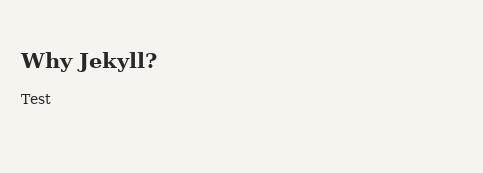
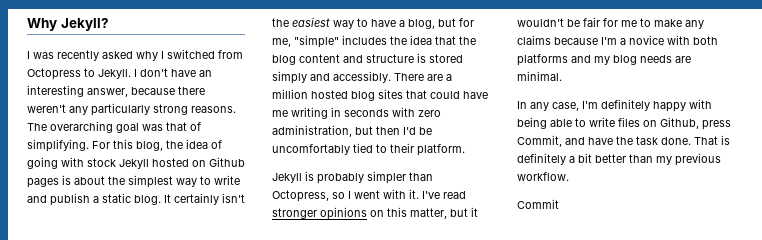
- Test
+ I was recently asked why I switched from Octopress to Jekyll. I don't have an interesting answer, because there weren't any particularly strong reasons. The overarching goal was that of simplifying. For this blog, the idea of going with stock Jekyll hosted on Github pages is about the simplest way to write and publish a static blog. It certainly isn't the easiest way to have a blog, but for me, "simple" includes the idea that the blog content and structure is stored simply and accessibly. There are a million hosted blog sites that could have me writing in seconds with zero administration, but then I'd be uncomfortably tied to their platform.
+ Jekyll is probably simpler than Octopress, so I went with it. I've read stronger opinions on this matter, but it wouldn't be fair for me to make any claims because I'm a novice with both platforms and my blog needs are minimal.
+ In any case, I'm definitely happy with being able to write files on Github, press Commit, and have the task done. That is definitely a bit better than my previous workflow.
+ Commit

